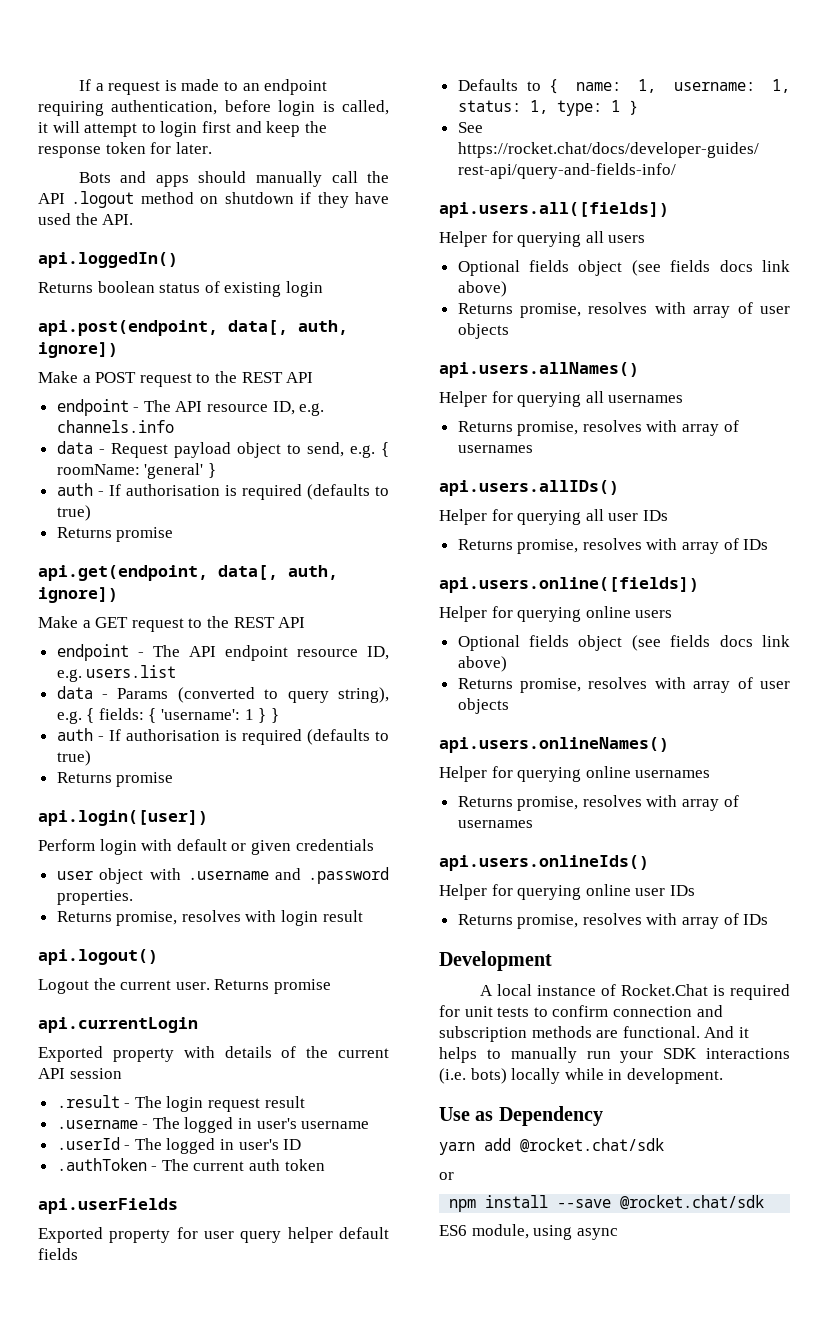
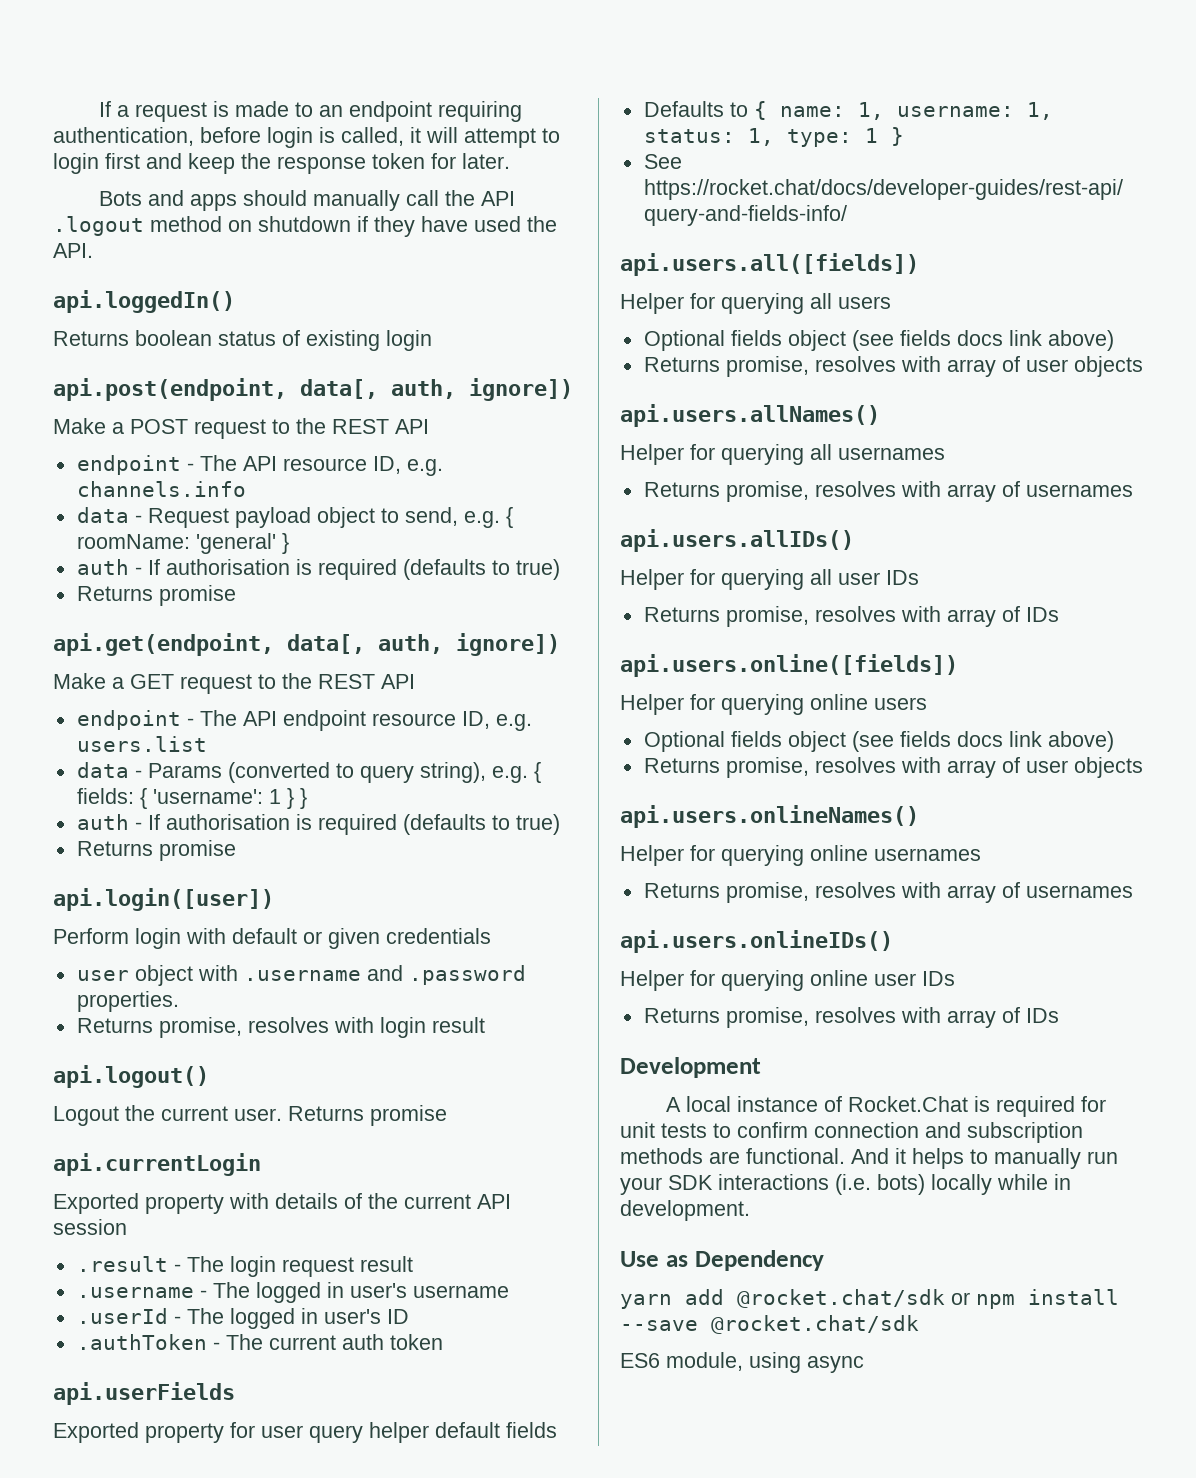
- api.users.onlineIds()
+ api.users.onlineIDs()
- yarn add @rocket.chat/sdk
- or
- npm install --save @rocket.chat/sdk
+ yarn add @rocket.chat/sdk or npm install --save @rocket.chat/sdk

